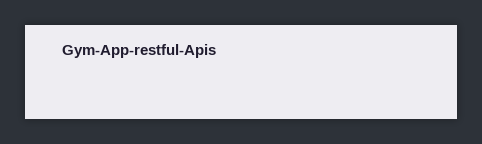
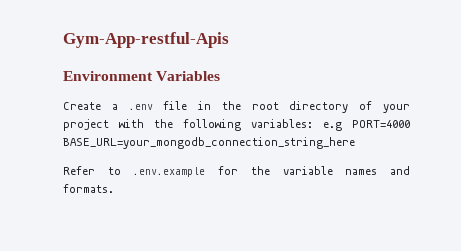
+ Environment Variables
+ Create a .env file in the root directory of your project with the following variables: e.g PORT=4000 BASE_URL=your_mongodb_connection_string_here
+ Refer to .env.example for the variable names and formats.

